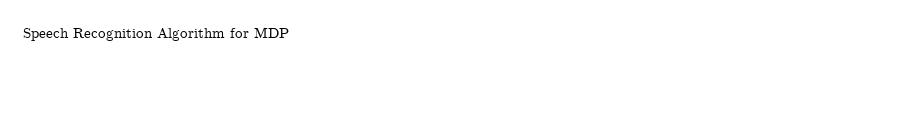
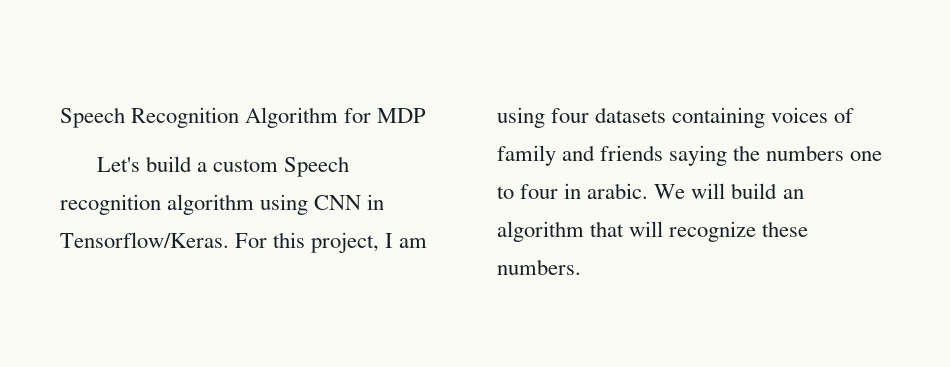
+ Let's build a custom Speech recognition algorithm using CNN in Tensorflow/Keras. For this project, I am using four datasets containing voices of family and friends saying the numbers one to four in arabic. We will build an algorithm that will recognize these numbers.

